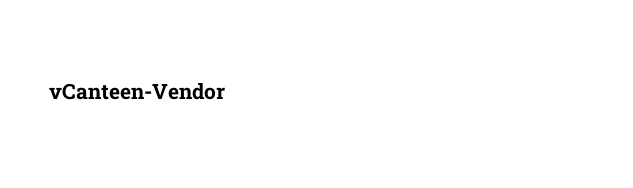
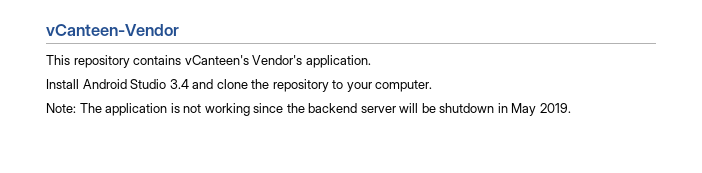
+ This repository contains vCanteen's Vendor's application.
+ Install Android Studio 3.4 and clone the repository to your computer.
+ Note: The application is not working since the backend server will be shutdown in May 2019.

